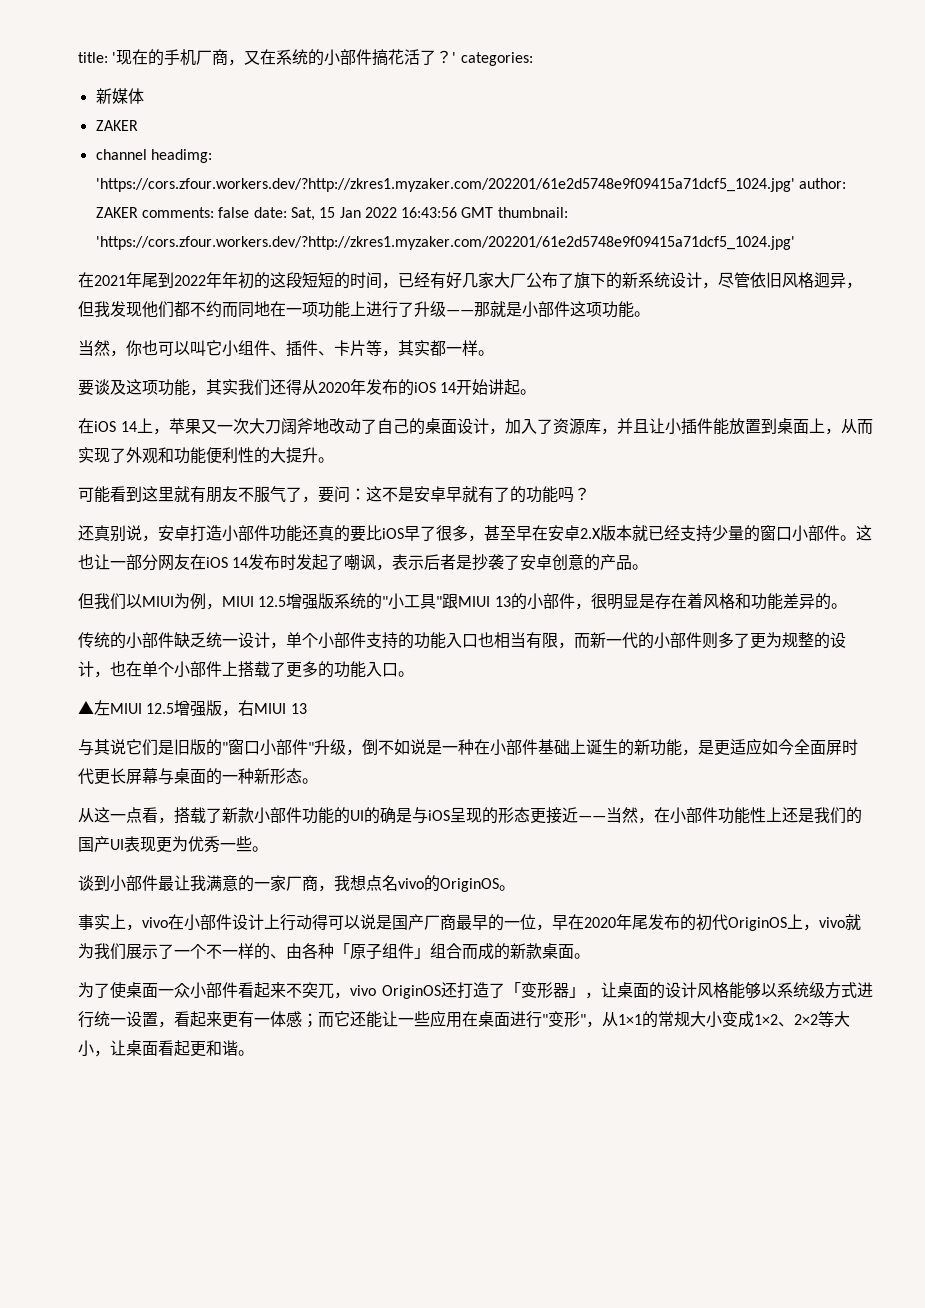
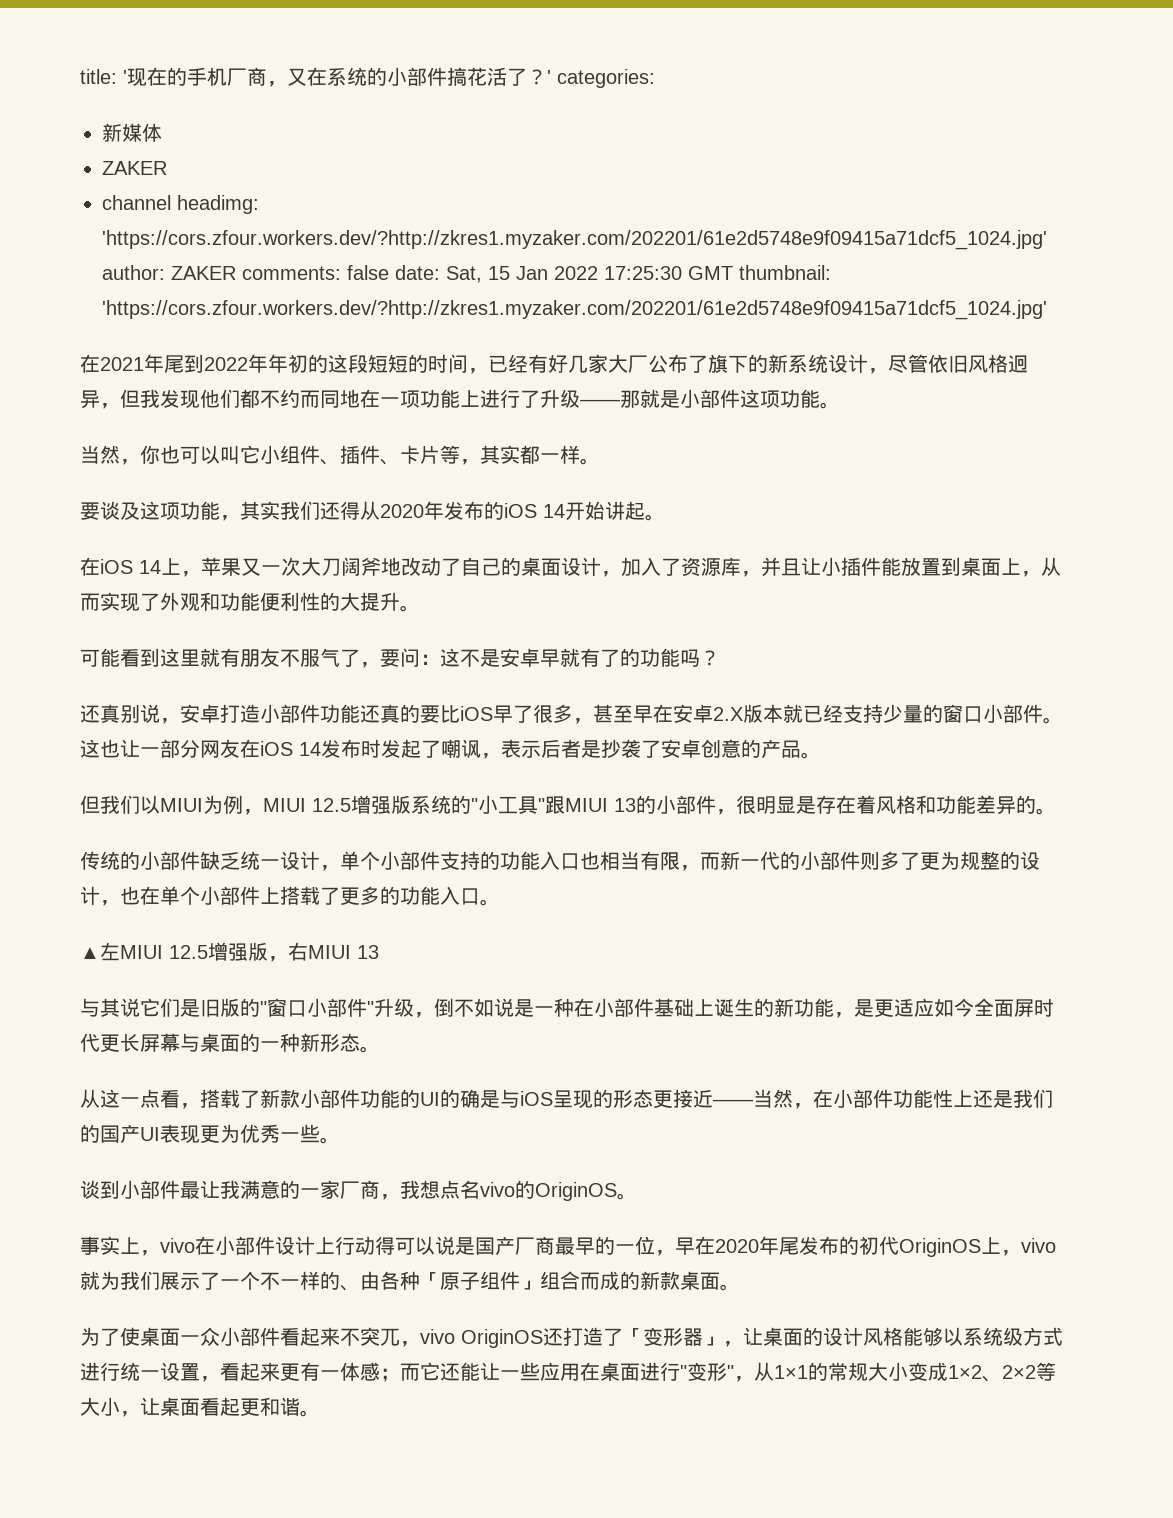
- channel headimg: 'https://cors.zfour.workers.dev/?http://zkres1.myzaker.com/202201/61e2d5748e9f09415a71dcf5_1024.jpg' author: ZAKER comments: false date: Sat, 15 Jan 2022 16:43:56 GMT thumbnail: 'https://cors.zfour.workers.dev/?http://zkres1.myzaker.com/202201/61e2d5748e9f09415a71dcf5_1024.jpg'
+ channel headimg: 'https://cors.zfour.workers.dev/?http://zkres1.myzaker.com/202201/61e2d5748e9f09415a71dcf5_1024.jpg' author: ZAKER comments: false date: Sat, 15 Jan 2022 17:25:30 GMT thumbnail: 'https://cors.zfour.workers.dev/?http://zkres1.myzaker.com/202201/61e2d5748e9f09415a71dcf5_1024.jpg'

